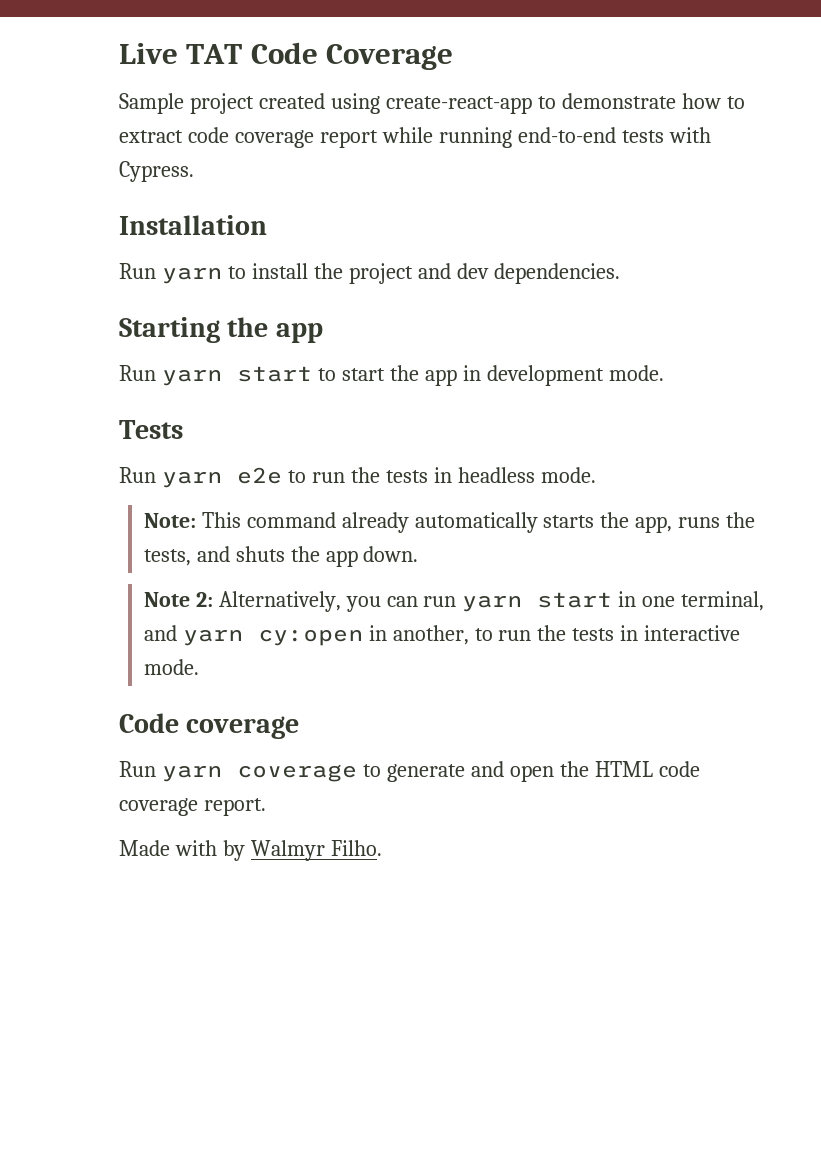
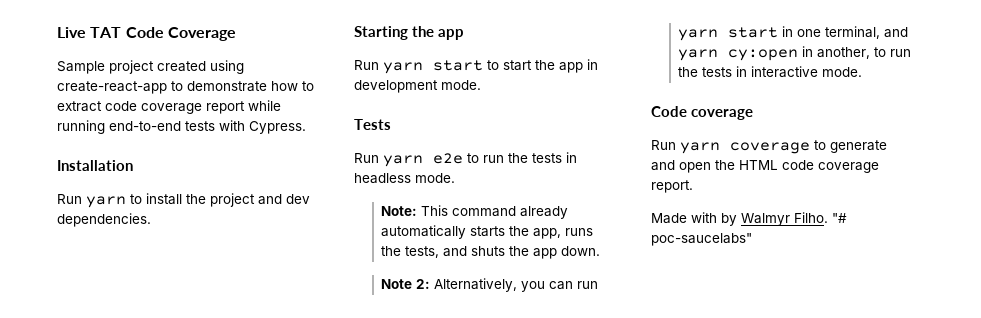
+ "# poc-saucelabs"

